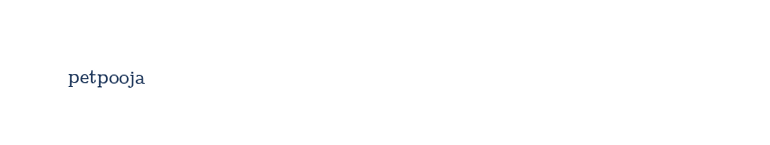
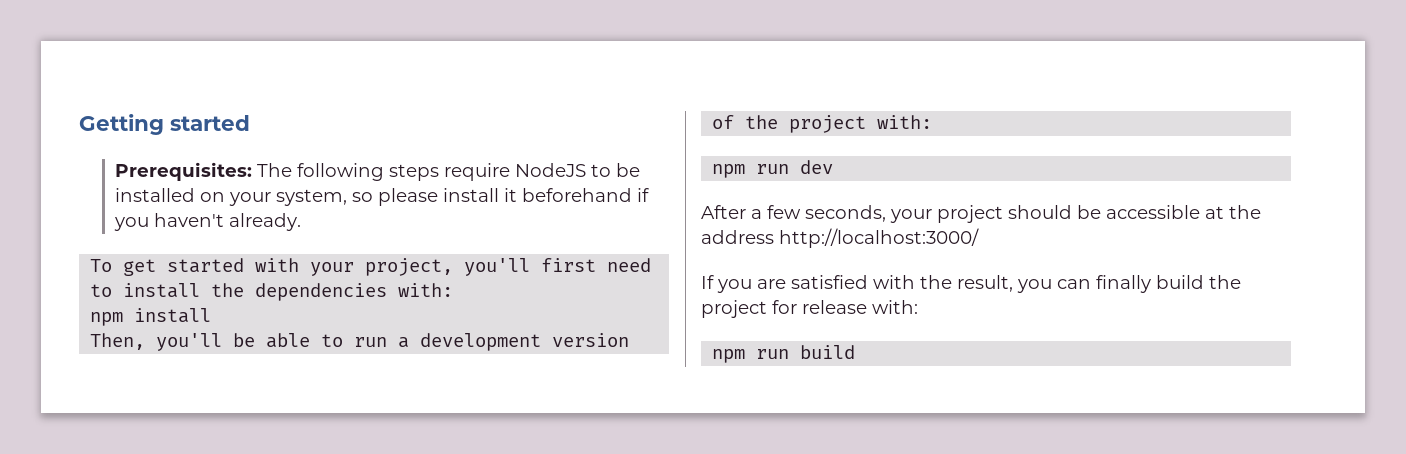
- petpooja
+ Getting started
+ Prerequisites: The following steps require NodeJS to be installed on your system, so please install it beforehand if you haven't already.
+ To get started with your project, you'll first need to install the dependencies with:
+ npm install
+ Then, you'll be able to run a development version of the project with:
+ npm run dev
+ After a few seconds, your project should be accessible at the address http://localhost:3000/
+ If you are satisfied with the result, you can finally build the project for release with:
+ npm run build

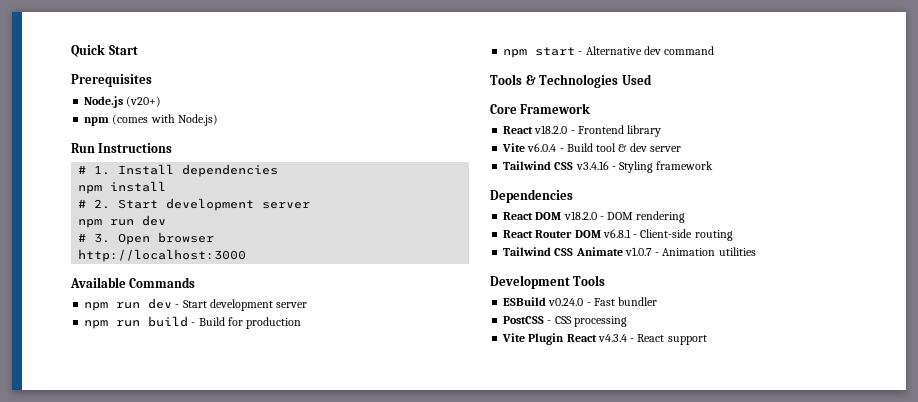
- Getting started
- Prerequisites: The following steps require NodeJS to be installed on your system, so please install it beforehand if you haven't already.
- To get started with your project, you'll first need to install the dependencies with:
+ Quick Start
+ Prerequisites
+ Node.js (v20+)
+ npm (comes with Node.js)
+ Run Instructions
+ # 1. Install dependencies
- Then, you'll be able to run a development version of the project with:
+ # 2. Start development server
  npm run dev
- After a few seconds, your project should be accessible at the address http://localhost:3000/
- If you are satisfied with the result, you can finally build the project for release with:
- npm run build
+ # 3. Open browser
+ http://localhost:3000
+ Available Commands
+ npm run dev - Start development server
+ npm run build - Build for production
+ npm start - Alternative dev command
+ Tools & Technologies Used
+ Core Framework
+ React v18.2.0 - Frontend library
+ Vite v6.0.4 - Build tool & dev server
+ Tailwind CSS v3.4.16 - Styling framework
+ Dependencies
+ React DOM v18.2.0 - DOM rendering
+ React Router DOM v6.8.1 - Client-side routing
+ Tailwind CSS Animate v1.0.7 - Animation utilities
+ Development Tools
+ ESBuild v0.24.0 - Fast bundler
+ PostCSS - CSS processing
+ Vite Plugin React v4.3.4 - React support

